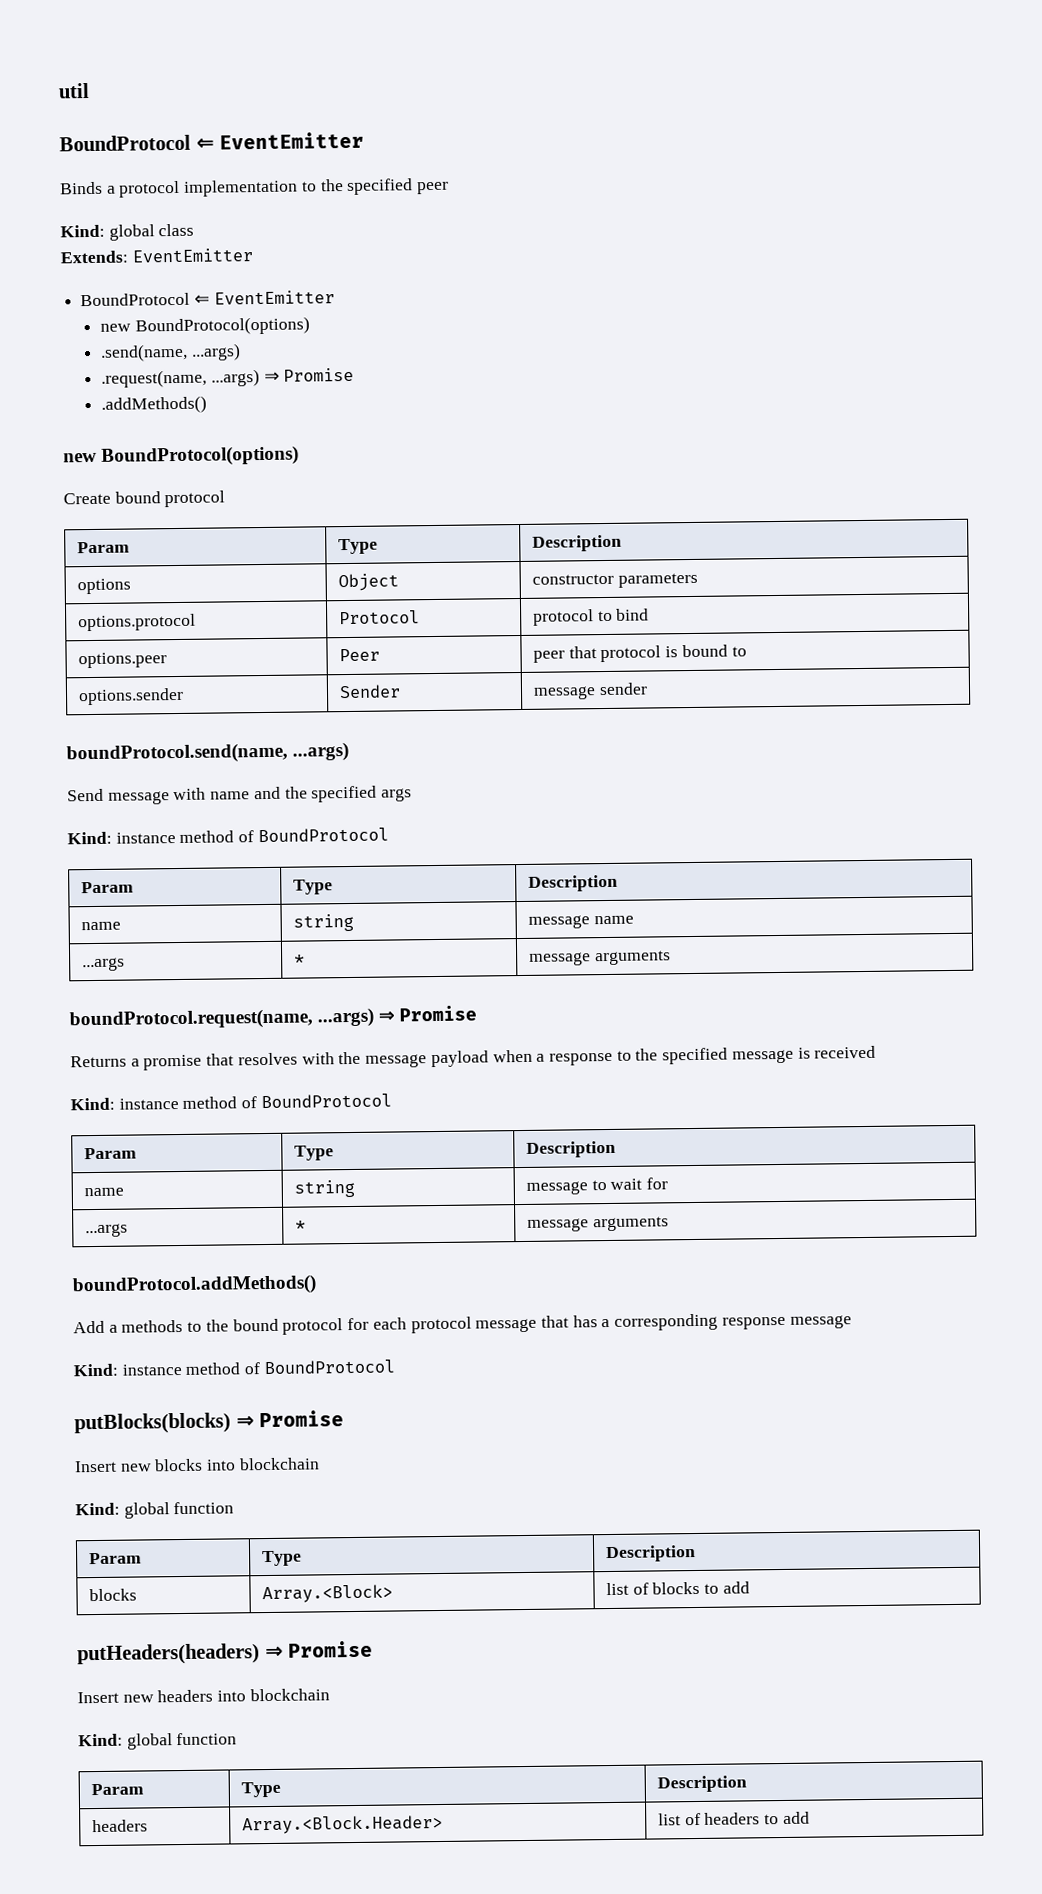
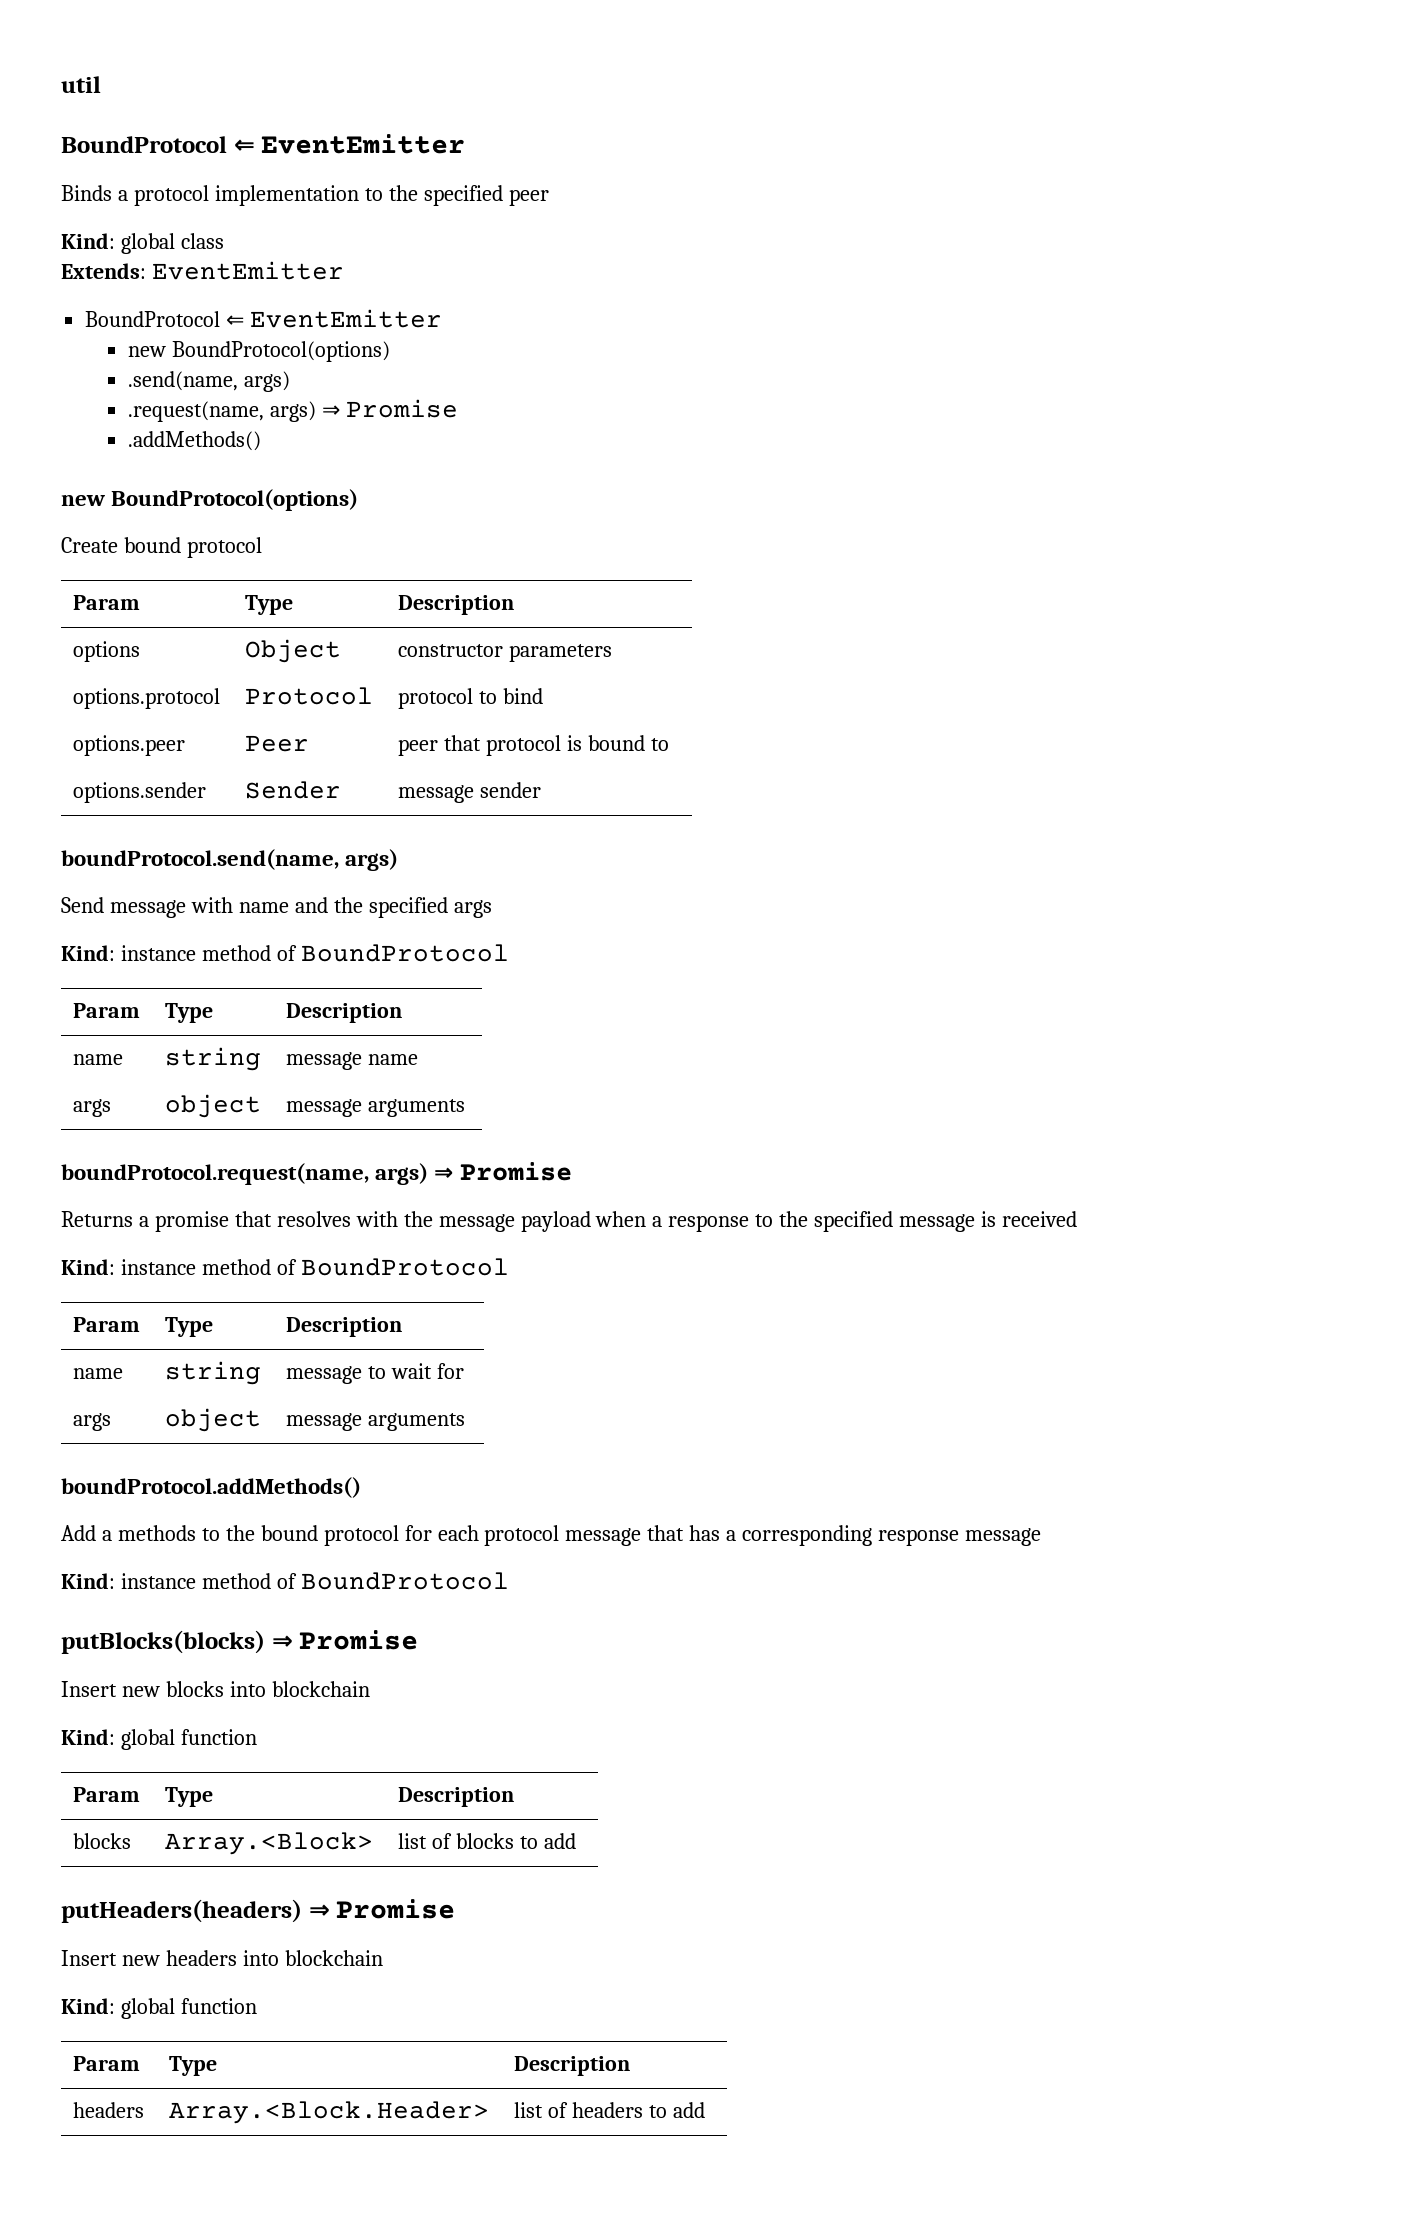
- .send(name, ...args)
+ .send(name, args)
- .request(name, ...args) ⇒ Promise
+ .request(name, args) ⇒ Promise
- boundProtocol.send(name, ...args)
+ boundProtocol.send(name, args)
  name | string | message name
- ...args | * | message arguments
+ args | object | message arguments
- boundProtocol.request(name, ...args) ⇒ Promise
+ boundProtocol.request(name, args) ⇒ Promise
  name | string | message to wait for
- ...args | * | message arguments
+ args | object | message arguments

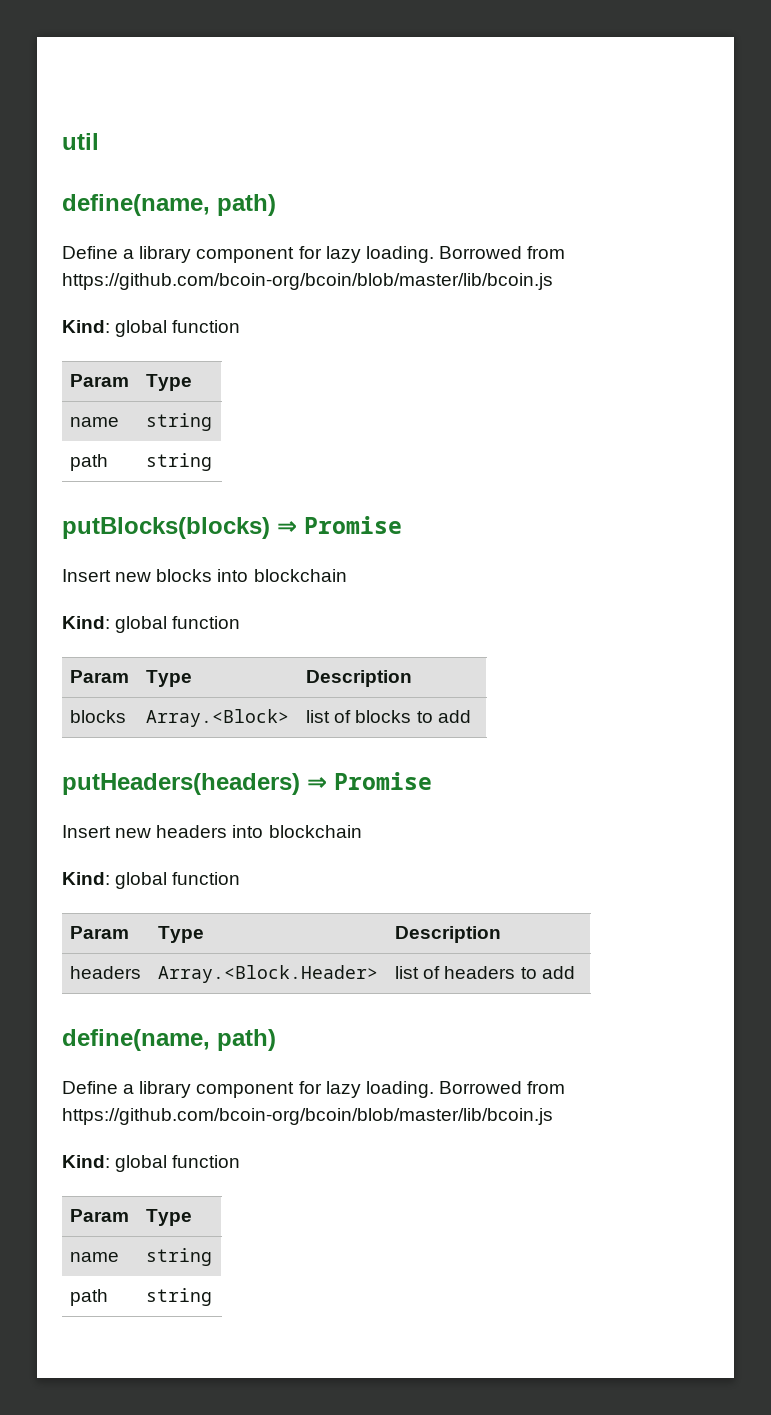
  util
- BoundProtocol ⇐ EventEmitter
- Binds a protocol implementation to the specified peer
- Kind: global class
- Extends: EventEmitter
- BoundProtocol ⇐ EventEmitter
- new BoundProtocol(options)
- .send(name, args)
- .request(name, args) ⇒ Promise
- .addMethods()
- new BoundProtocol(options)
- Create bound protocol
- Param | Type | Description
- options | Object | constructor parameters
- options.protocol | Protocol | protocol to bind
- options.peer | Peer | peer that protocol is bound to
- options.sender | Sender | message sender
- boundProtocol.send(name, args)
- Send message with name and the specified args
- Kind: instance method of BoundProtocol
- Param | Type | Description
- name | string | message name
- args | object | message arguments
- boundProtocol.request(name, args) ⇒ Promise
- Returns a promise that resolves with the message payload when a response to the specified message is received
- Kind: instance method of BoundProtocol
- Param | Type | Description
- name | string | message to wait for
- args | object | message arguments
- boundProtocol.addMethods()
- Add a methods to the bound protocol for each protocol message that has a corresponding response message
- Kind: instance method of BoundProtocol
+ define(name, path)
+ Define a library component for lazy loading. Borrowed from https://github.com/bcoin-org/bcoin/blob/master/lib/bcoin.js
+ Kind: global function
+ Param | Type
+ name | string
+ path | string
  headers | Array.<Block.Header> | list of headers to add
+ define(name, path)
+ Define a library component for lazy loading. Borrowed from https://github.com/bcoin-org/bcoin/blob/master/lib/bcoin.js
+ Kind: global function
+ Param | Type
+ name | string
+ path | string

